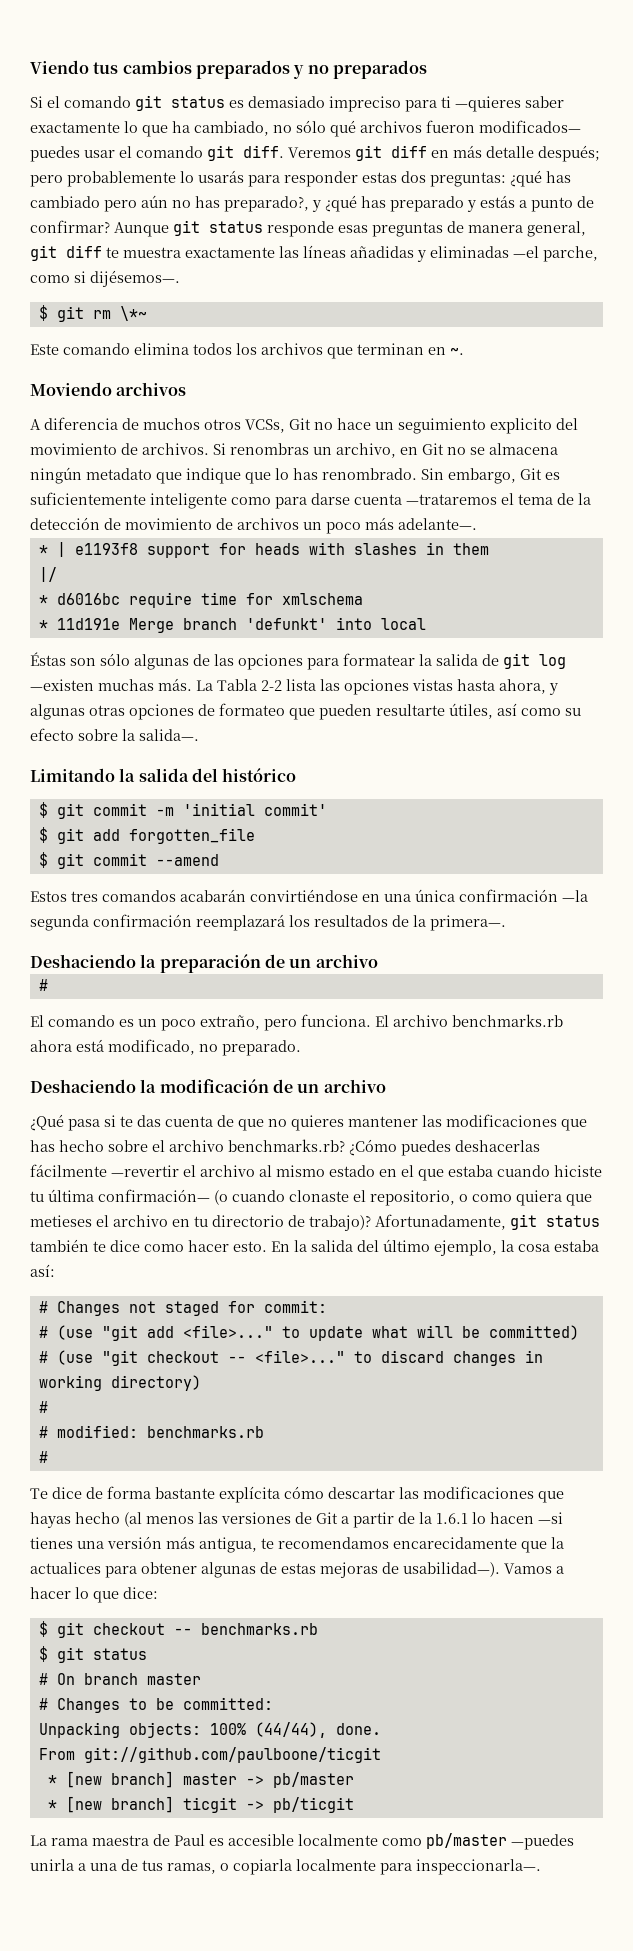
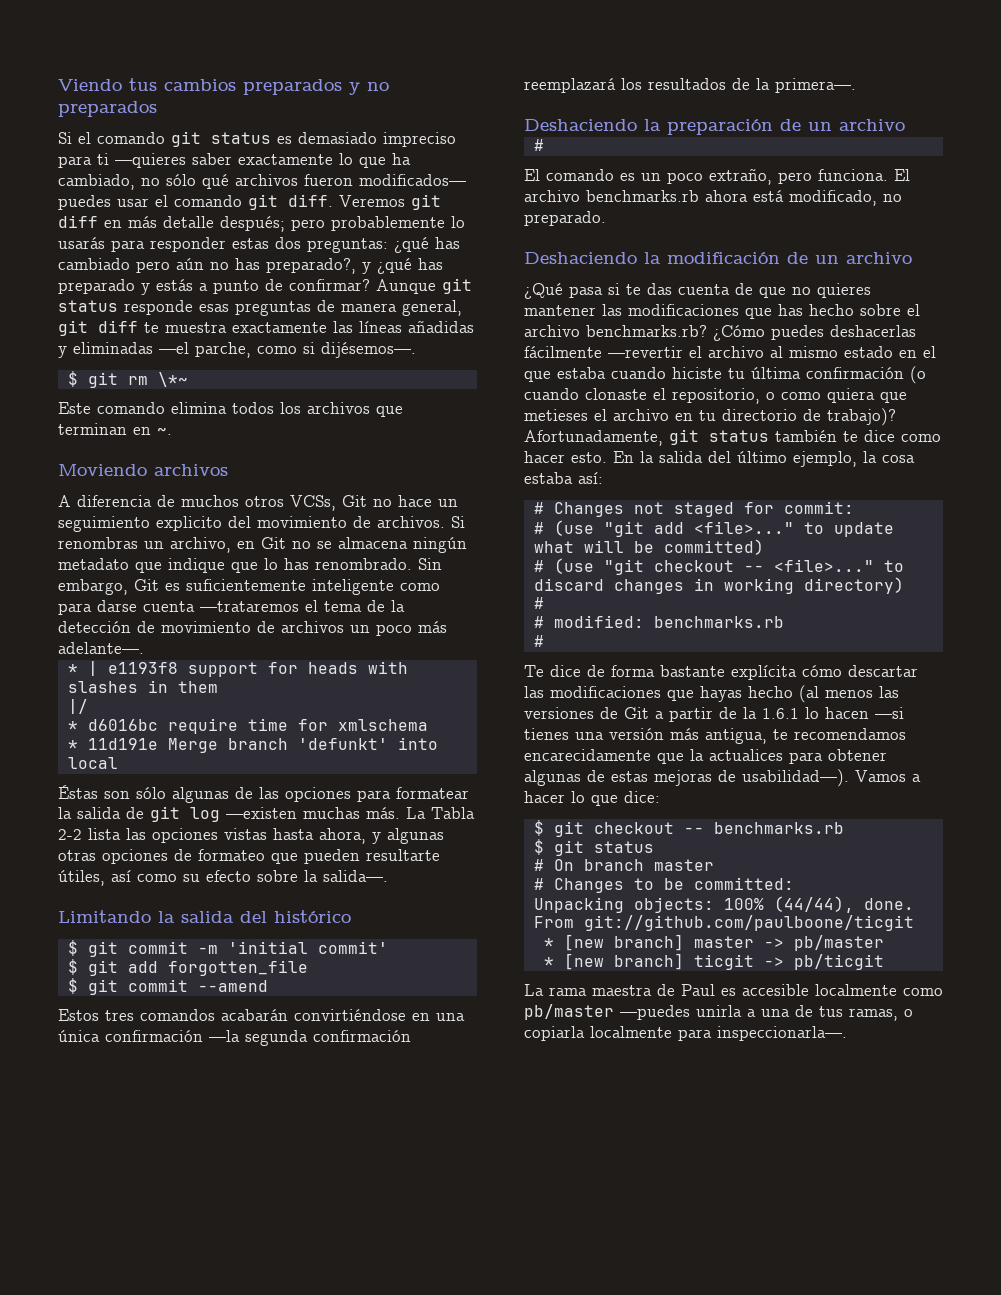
- ¿Cómo puedes deshacerlas fácilmente —revertir el archivo al mismo estado en el que estaba cuando hiciste tu última confirmación— (o cuando clonaste el repositorio, o como quiera que metieses el archivo en tu directorio de trabajo)?
+ ¿Cómo puedes deshacerlas fácilmente —revertir el archivo al mismo estado en el que estaba cuando hiciste tu última confirmación (o cuando clonaste el repositorio, o como quiera que metieses el archivo en tu directorio de trabajo)?

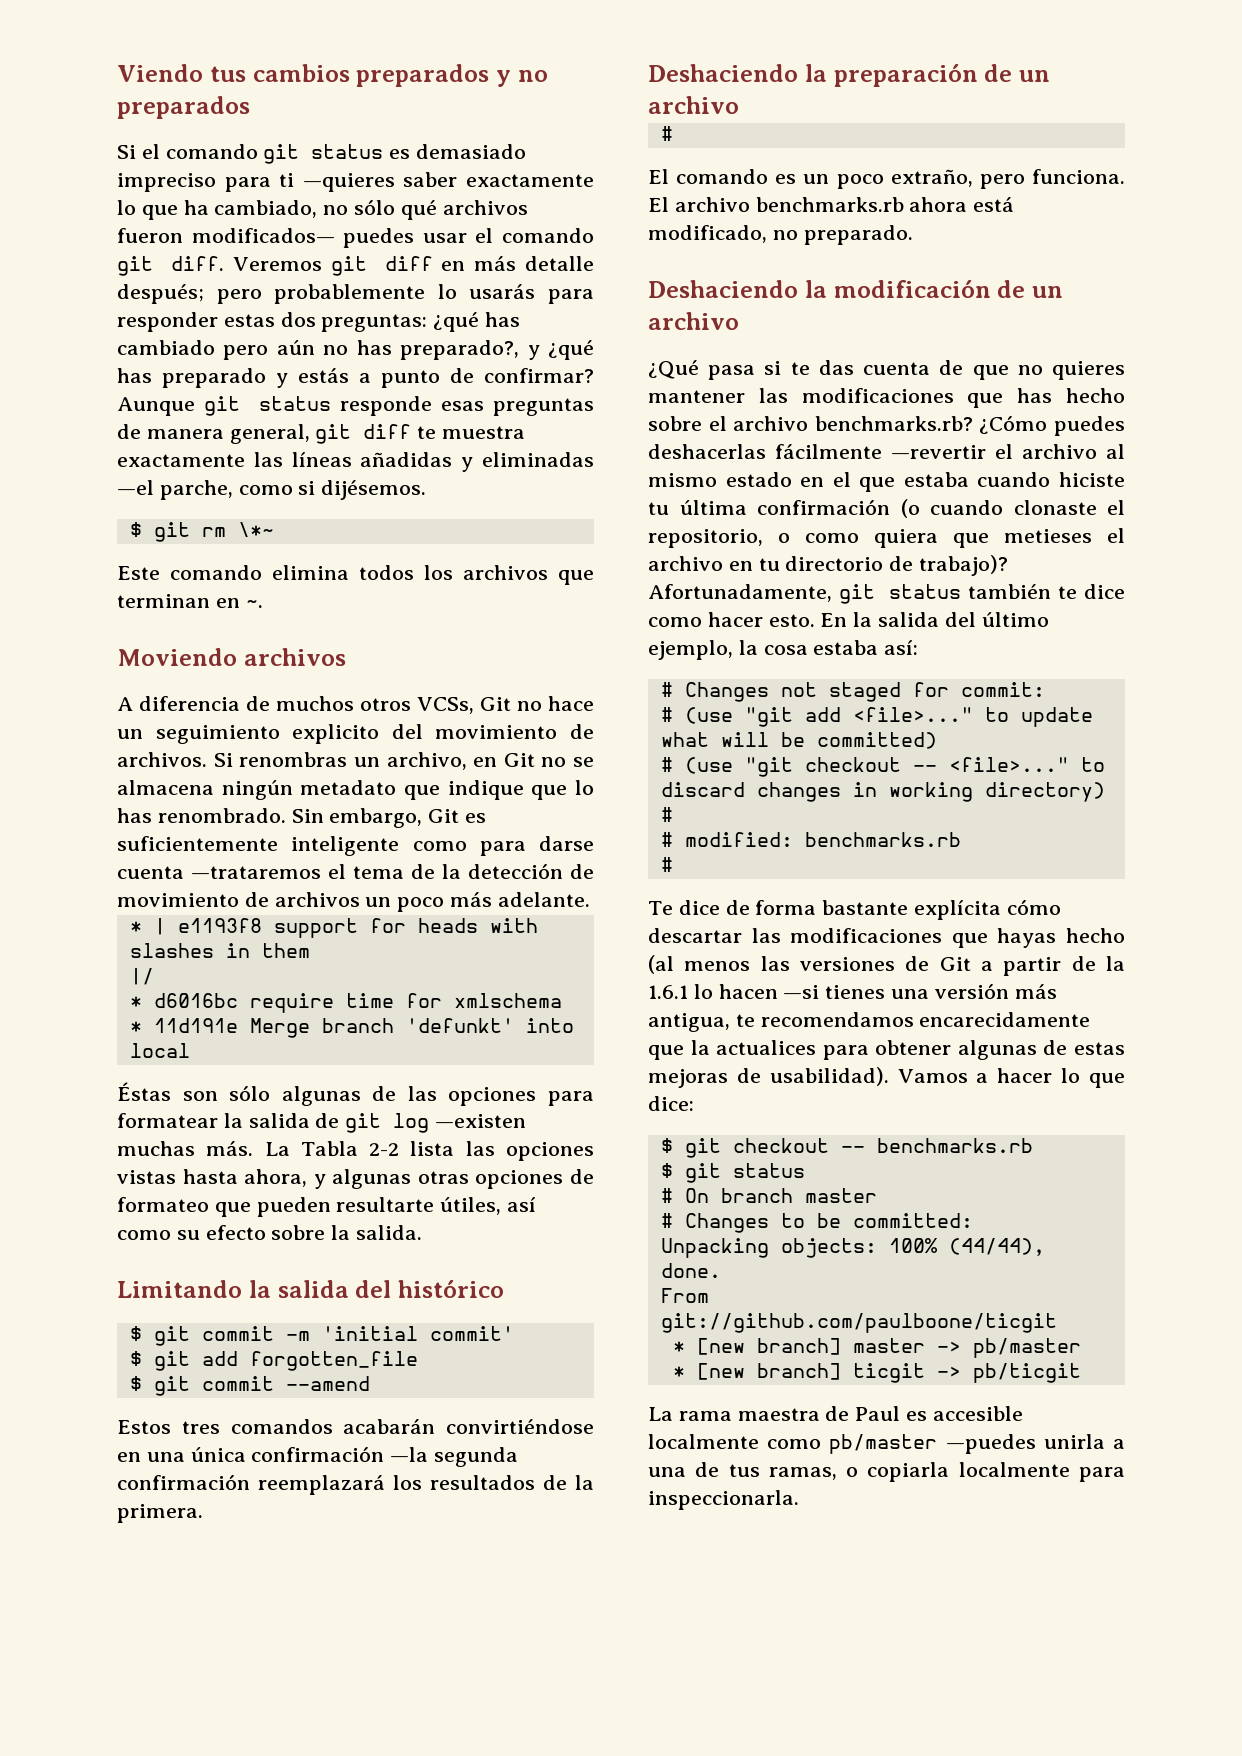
- Aunque git status responde esas preguntas de manera general, git diff te muestra exactamente las líneas añadidas y eliminadas —el parche, como si dijésemos—.
+ Aunque git status responde esas preguntas de manera general, git diff te muestra exactamente las líneas añadidas y eliminadas —el parche, como si dijésemos.
- Sin embargo, Git es suficientemente inteligente como para darse cuenta —trataremos el tema de la detección de movimiento de archivos un poco más adelante—.
+ Sin embargo, Git es suficientemente inteligente como para darse cuenta —trataremos el tema de la detección de movimiento de archivos un poco más adelante.
- La Tabla 2-2 lista las opciones vistas hasta ahora, y algunas otras opciones de formateo que pueden resultarte útiles, así como su efecto sobre la salida—.
+ La Tabla 2-2 lista las opciones vistas hasta ahora, y algunas otras opciones de formateo que pueden resultarte útiles, así como su efecto sobre la salida.
- Estos tres comandos acabarán convirtiéndose en una única confirmación —la segunda confirmación reemplazará los resultados de la primera—.
+ Estos tres comandos acabarán convirtiéndose en una única confirmación —la segunda confirmación reemplazará los resultados de la primera.
- Te dice de forma bastante explícita cómo descartar las modificaciones que hayas hecho (al menos las versiones de Git a partir de la 1.6.1 lo hacen —si tienes una versión más antigua, te recomendamos encarecidamente que la actualices para obtener algunas de estas mejoras de usabilidad—).
+ Te dice de forma bastante explícita cómo descartar las modificaciones que hayas hecho (al menos las versiones de Git a partir de la 1.6.1 lo hacen —si tienes una versión más antigua, te recomendamos encarecidamente que la actualices para obtener algunas de estas mejoras de usabilidad).
- La rama maestra de Paul es accesible localmente como pb/master —puedes unirla a una de tus ramas, o copiarla localmente para inspeccionarla—.
+ La rama maestra de Paul es accesible localmente como pb/master —puedes unirla a una de tus ramas, o copiarla localmente para inspeccionarla.

